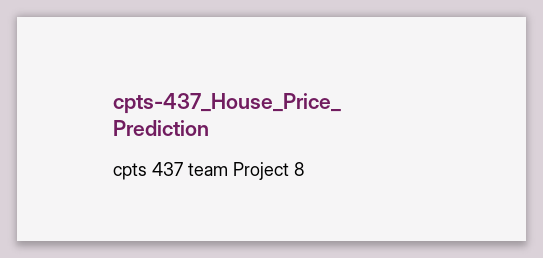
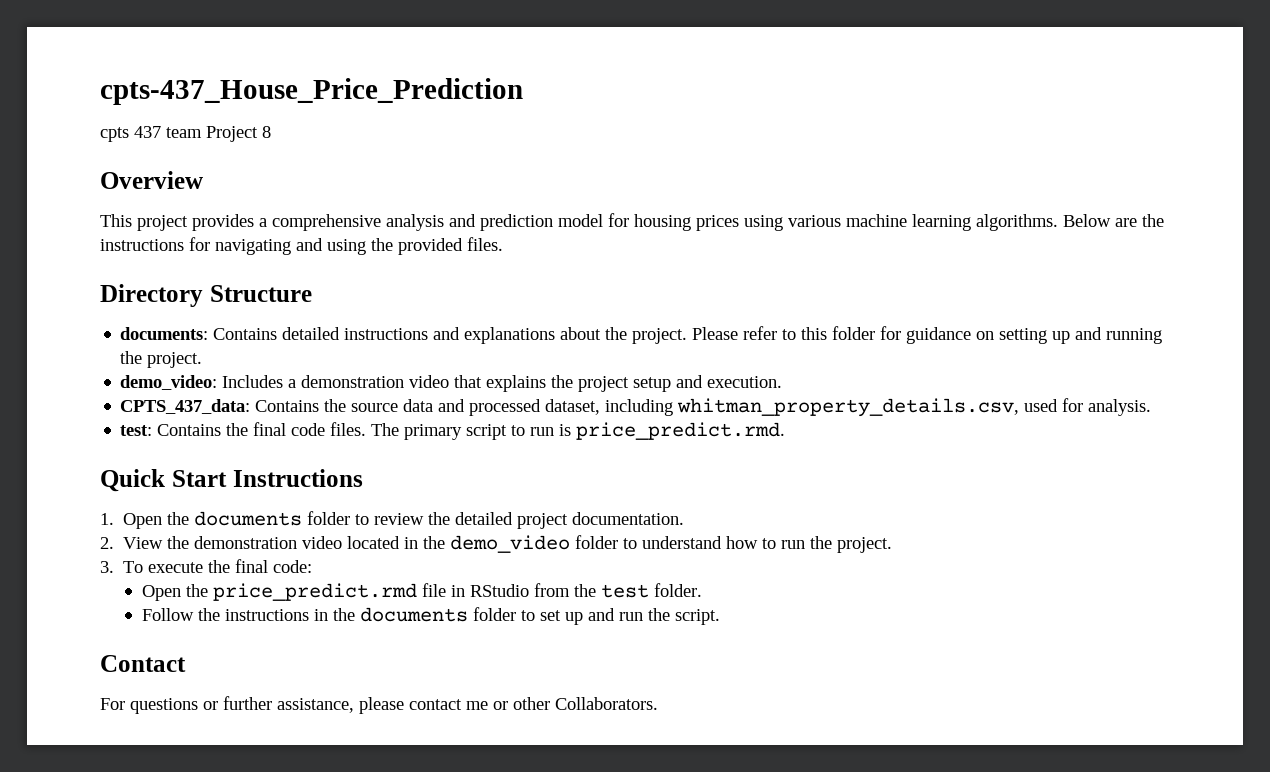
+ Overview
+ This project provides a comprehensive analysis and prediction model for housing prices using various machine learning algorithms. Below are the instructions for navigating and using the provided files.
+ Directory Structure
+ documents: Contains detailed instructions and explanations about the project. Please refer to this folder for guidance on setting up and running the project.
+ demo_video: Includes a demonstration video that explains the project setup and execution.
+ CPTS_437_data: Contains the source data and processed dataset, including whitman_property_details.csv, used for analysis.
+ test: Contains the final code files. The primary script to run is price_predict.rmd.
+ Quick Start Instructions
+ 1. Open the documents folder to review the detailed project documentation.
+ 2. View the demonstration video located in the demo_video folder to understand how to run the project.
+ 3. To execute the final code:
+ Open the price_predict.rmd file in RStudio from the test folder.
+ Follow the instructions in the documents folder to set up and run the script.
+ Contact
+ For questions or further assistance, please contact me or other Collaborators.

